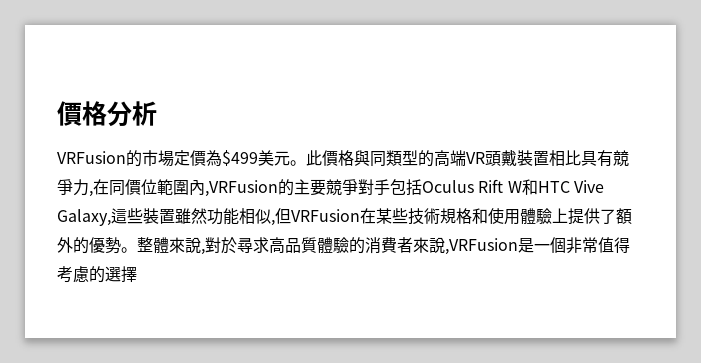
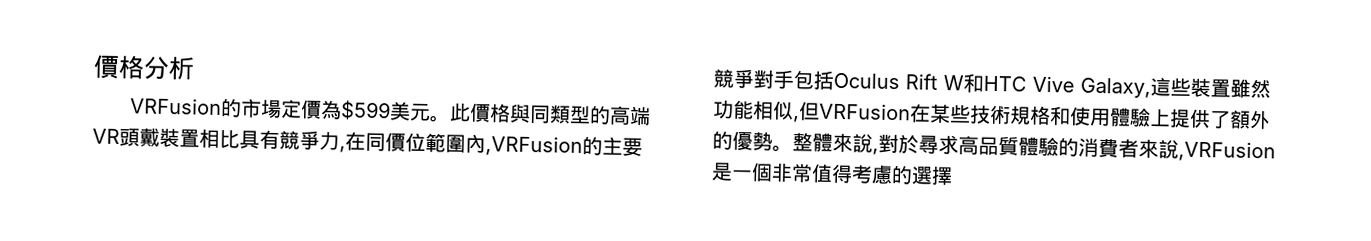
- VRFusion的市場定價為$499美元。
+ VRFusion的市場定價為$599美元。

